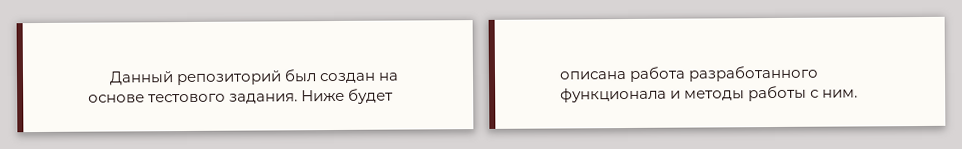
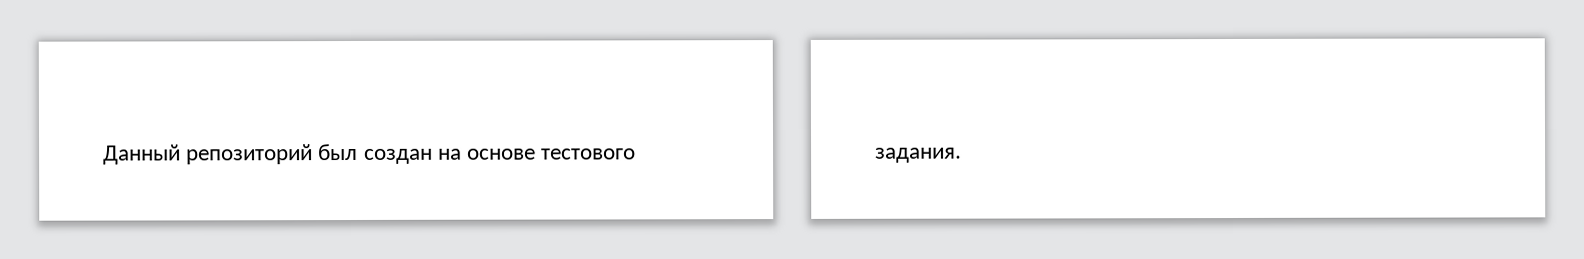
- Ниже будет описана работа разработанного функционала и методы работы с ним.

